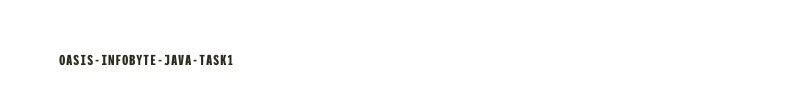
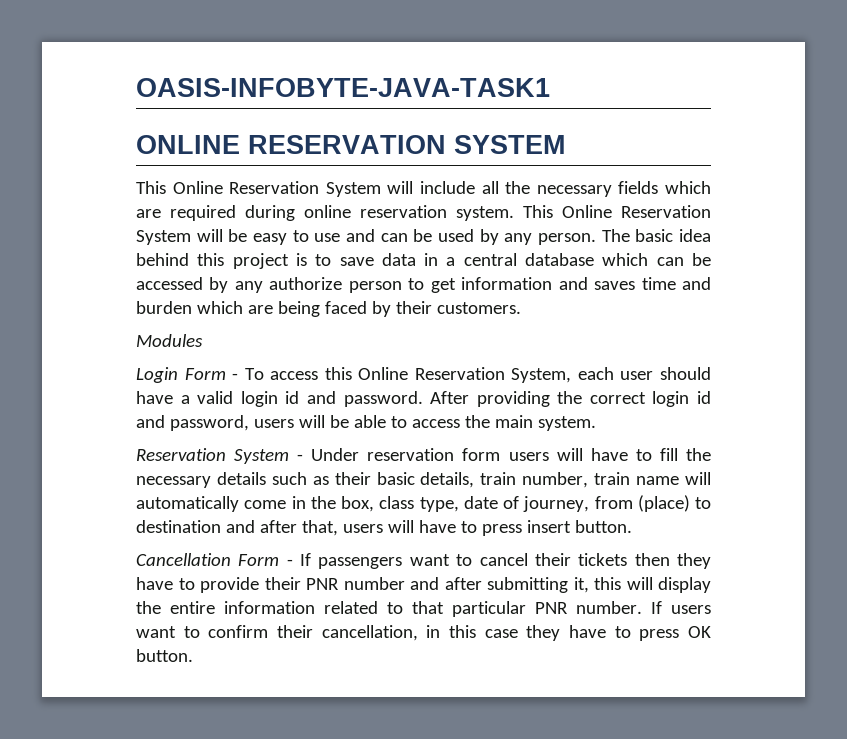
+ ONLINE RESERVATION SYSTEM
+ This Online Reservation System will include all the necessary fields which are required during online reservation system. This Online Reservation System will be easy to use and can be used by any person. The basic idea behind this project is to save data in a central database which can be accessed by any authorize person to get information and saves time and burden which are being faced by their customers.
+ Modules
+ Login Form - To access this Online Reservation System, each user should have a valid login id and password. After providing the correct login id and password, users will be able to access the main system.
+ Reservation System - Under reservation form users will have to fill the necessary details such as their basic details, train number, train name will automatically come in the box, class type, date of journey, from (place) to destination and after that, users will have to press insert button.
+ Cancellation Form - If passengers want to cancel their tickets then they have to provide their PNR number and after submitting it, this will display the entire information related to that particular PNR number. If users want to confirm their cancellation, in this case they have to press OK button.

